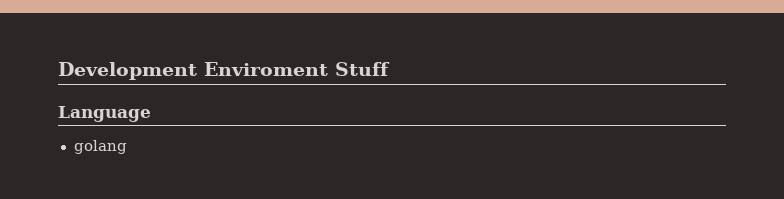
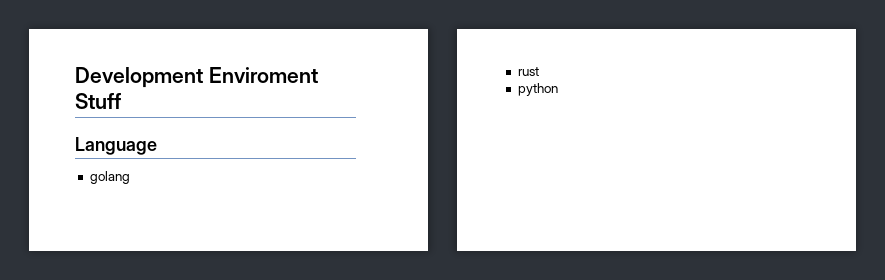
+ rust
+ python

